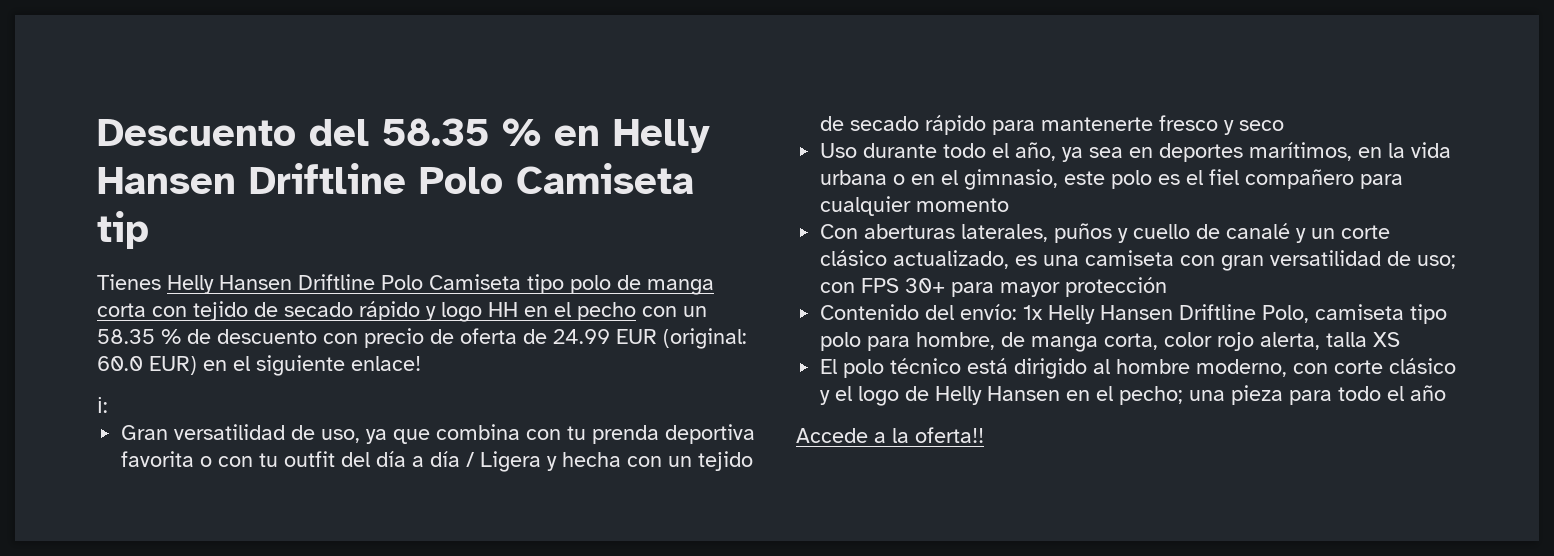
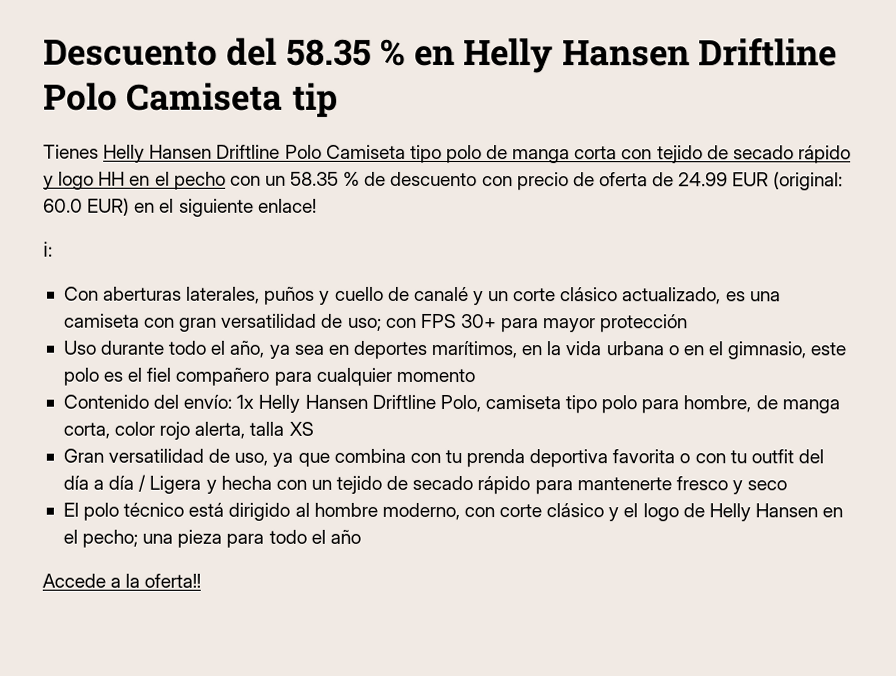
+ Con aberturas laterales, puños y cuello de canalé y un corte clásico actualizado, es una camiseta con gran versatilidad de uso; con FPS 30+ para mayor protección
+ Uso durante todo el año, ya sea en deportes marítimos, en la vida urbana o en el gimnasio, este polo es el fiel compañero para cualquier momento
+ Contenido del envío: 1x Helly Hansen Driftline Polo, camiseta tipo polo para hombre, de manga corta, color rojo alerta, talla XS
- Uso durante todo el año, ya sea en deportes marítimos, en la vida urbana o en el gimnasio, este polo es el fiel compañero para cualquier momento
- Con aberturas laterales, puños y cuello de canalé y un corte clásico actualizado, es una camiseta con gran versatilidad de uso; con FPS 30+ para mayor protección
- Contenido del envío: 1x Helly Hansen Driftline Polo, camiseta tipo polo para hombre, de manga corta, color rojo alerta, talla XS

